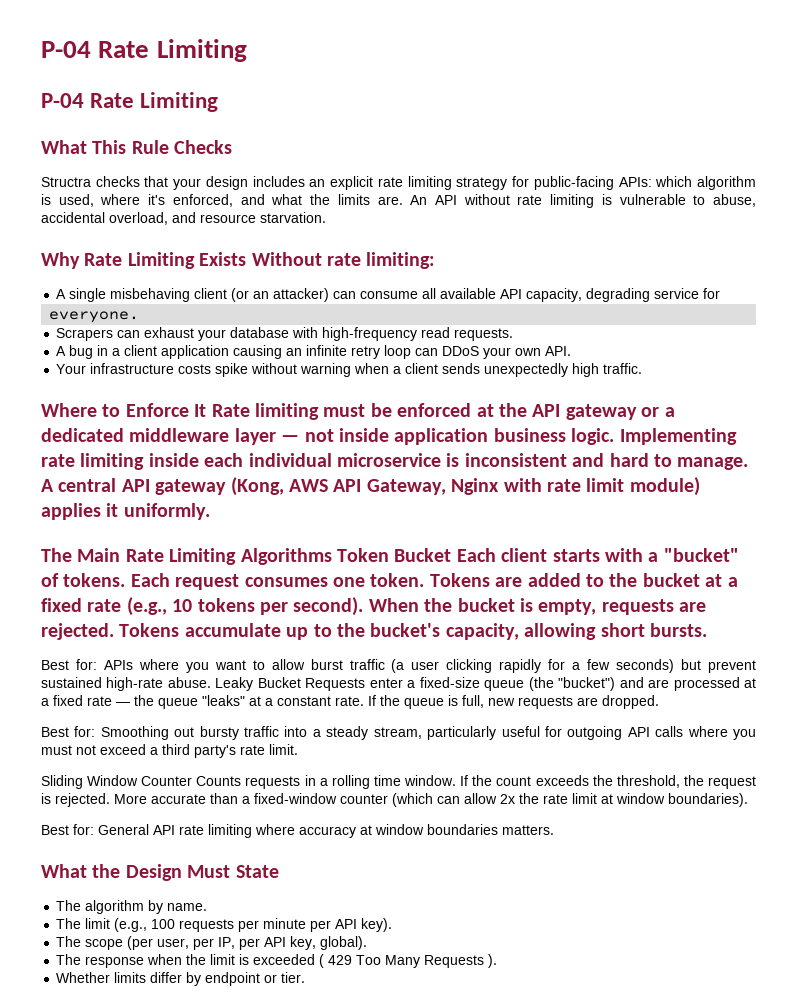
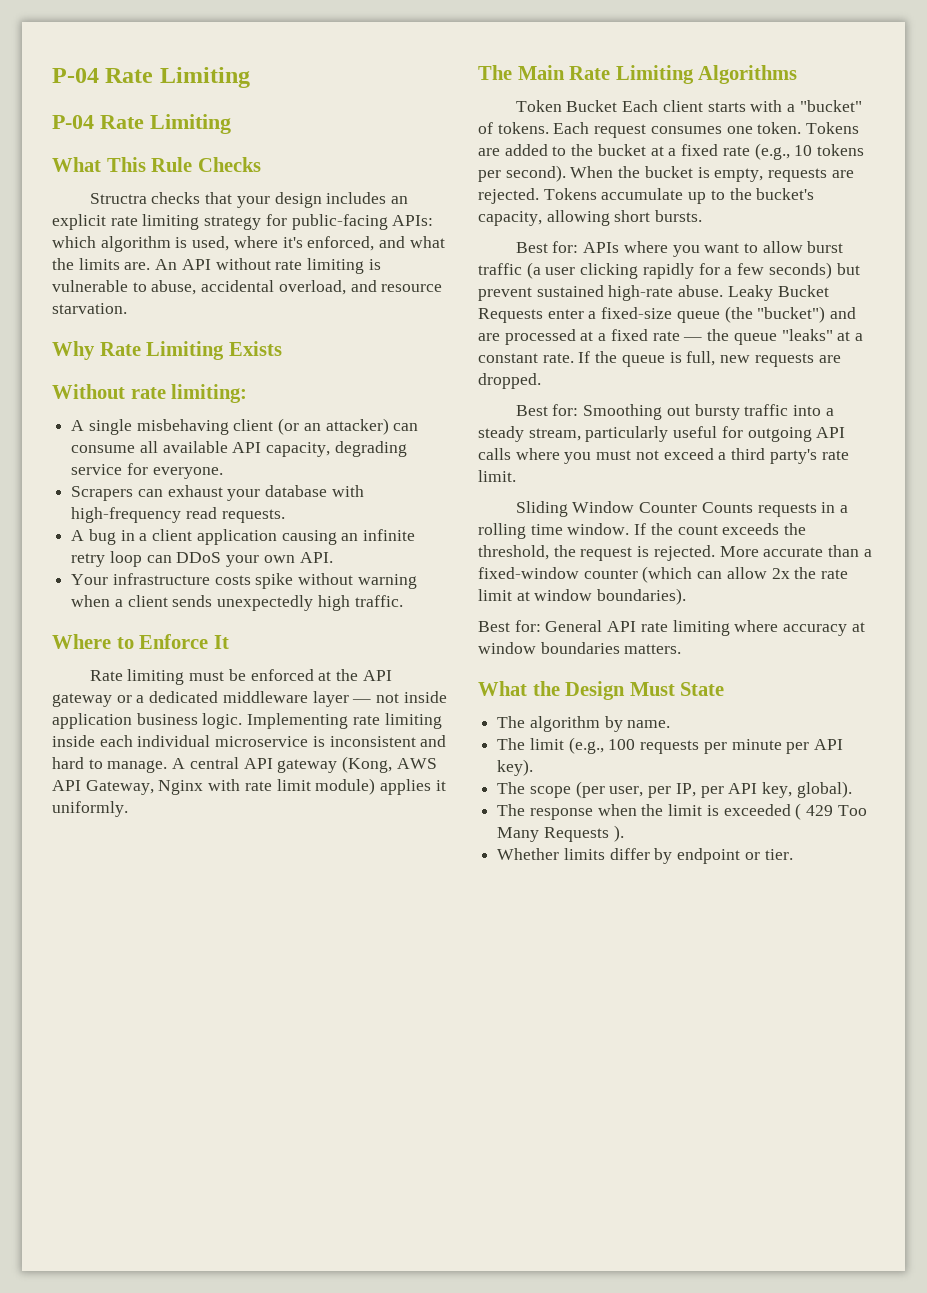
- Why Rate Limiting Exists Without rate limiting:
+ Why Rate Limiting Exists
+ Without rate limiting:
- A single misbehaving client (or an attacker) can consume all available API capacity, degrading service for
- everyone.
+ A single misbehaving client (or an attacker) can consume all available API capacity, degrading service for everyone.
- Where to Enforce It Rate limiting must be enforced at the API gateway or a dedicated middleware layer — not inside application business logic.
+ Where to Enforce It
+ Rate limiting must be enforced at the API gateway or a dedicated middleware layer — not inside application business logic.
- The Main Rate Limiting Algorithms Token Bucket Each client starts with a "bucket" of tokens.
+ The Main Rate Limiting Algorithms
+ Token Bucket Each client starts with a "bucket" of tokens.

